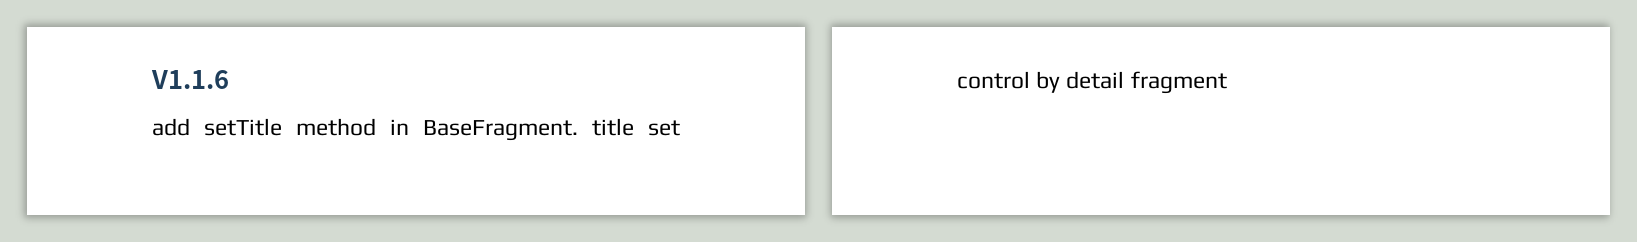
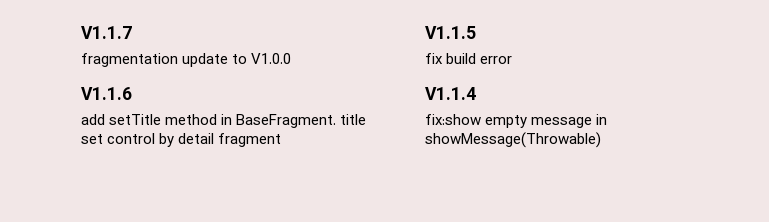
+ V1.1.7
+ fragmentation update to V1.0.0
+ V1.1.5
+ fix build error
+ V1.1.4
+ fix:show empty message in showMessage(Throwable)

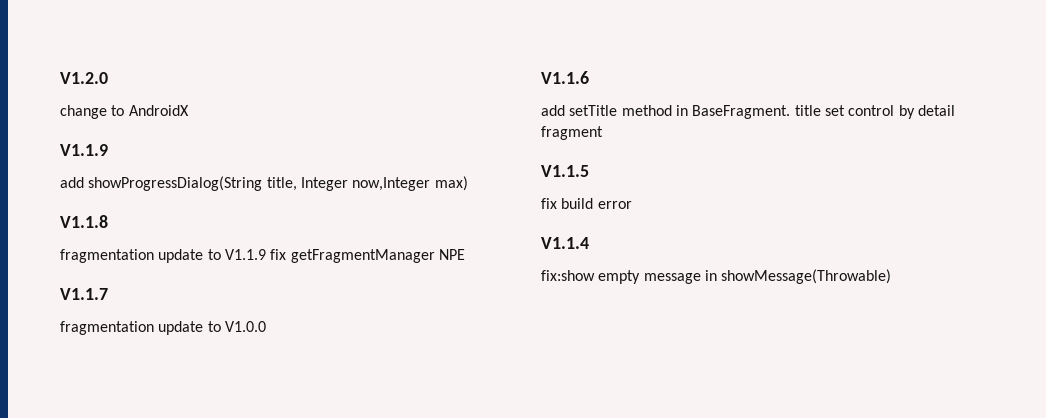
+ V1.2.0
+ change to AndroidX
+ V1.1.9
+ add showProgressDialog(String title, Integer now,Integer max)
+ V1.1.8
+ fragmentation update to V1.1.9 fix getFragmentManager NPE

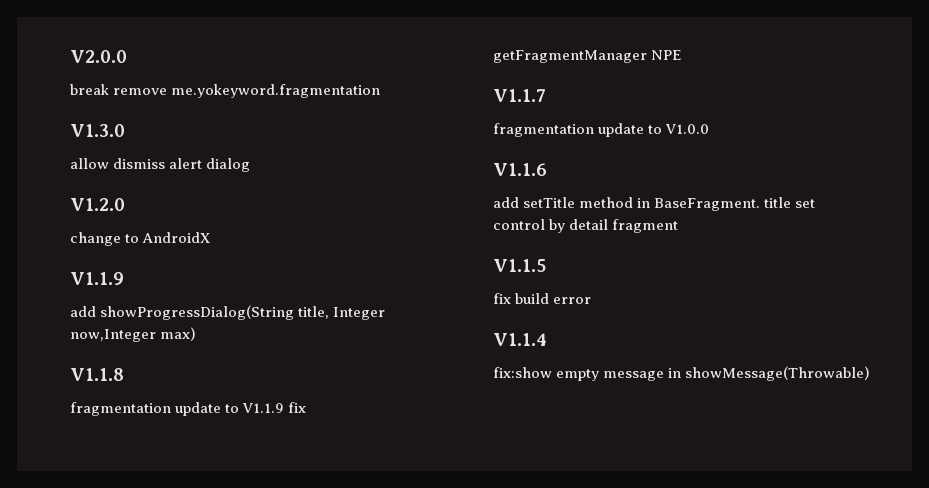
+ V2.0.0
+ break remove me.yokeyword.fragmentation
+ V1.3.0
+ allow dismiss alert dialog

